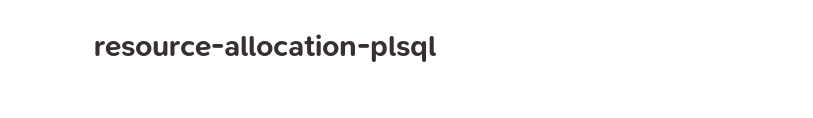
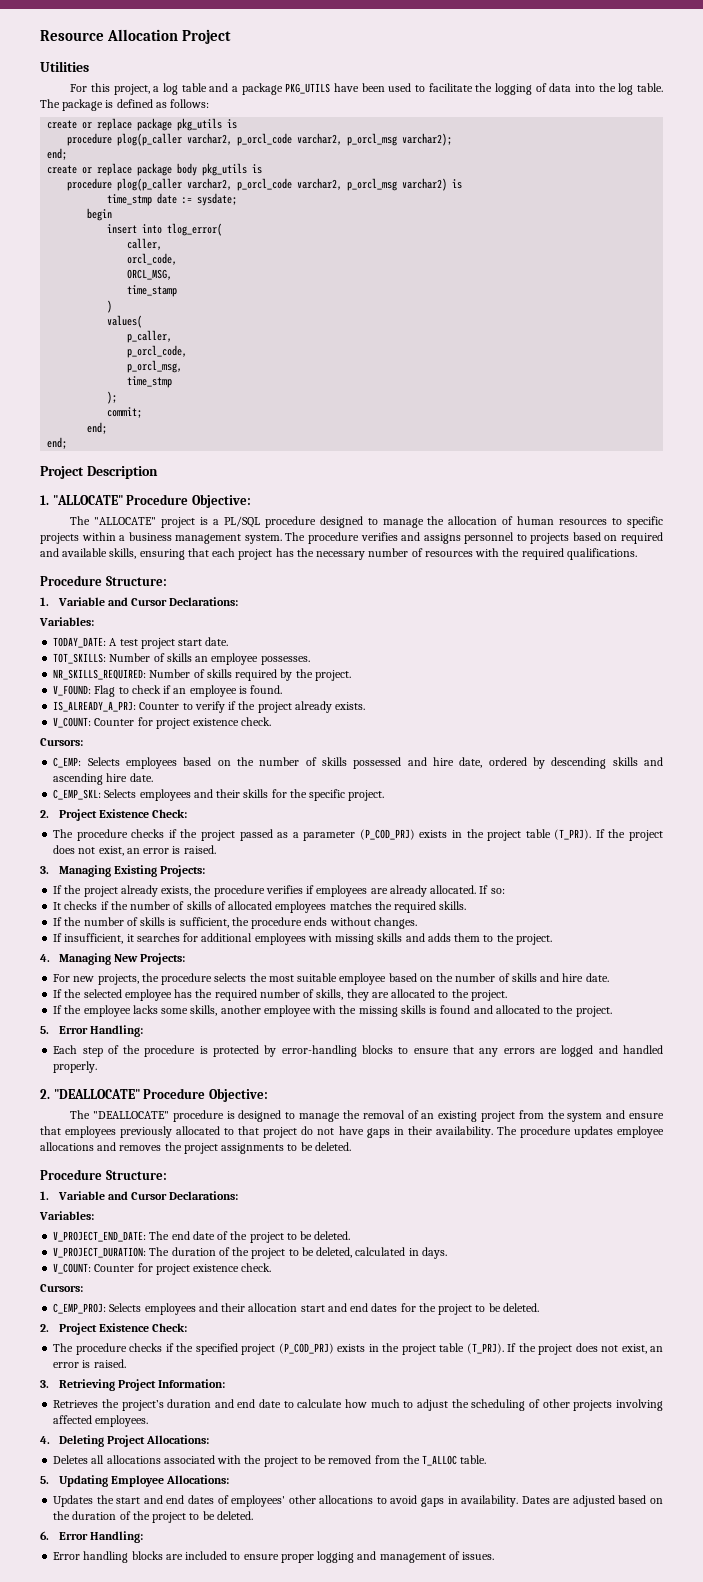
- resource-allocation-plsql
+ Resource Allocation Project
+ Utilities
+ For this project, a log table and a package PKG_UTILS have been used to facilitate the logging of data into the log table. The package is defined as follows:
+ create or replace package pkg_utils is
+ procedure plog(p_caller varchar2, p_orcl_code varchar2, p_orcl_msg varchar2);
+ end;
+ create or replace package body pkg_utils is
+ procedure plog(p_caller varchar2, p_orcl_code varchar2, p_orcl_msg varchar2) is
+ time_stmp date := sysdate;
+ begin
+ insert into tlog_error(
+ caller,
+ orcl_code,
+ ORCL_MSG,
+ time_stamp
+ )
+ values(
+ p_caller,
+ p_orcl_code,
+ p_orcl_msg,
+ time_stmp
+ );
+ commit;
+ end;
+ end;
+ Project Description
+ 1. "ALLOCATE" Procedure Objective:
+ The "ALLOCATE" project is a PL/SQL procedure designed to manage the allocation of human resources to specific projects within a business management system. The procedure verifies and assigns personnel to projects based on required and available skills, ensuring that each project has the necessary number of resources with the required qualifications.
+ Procedure Structure:
+ 1. Variable and Cursor Declarations:
+ Variables:
+ TODAY_DATE: A test project start date.
+ TOT_SKILLS: Number of skills an employee possesses.
+ NR_SKILLS_REQUIRED: Number of skills required by the project.
+ V_FOUND: Flag to check if an employee is found.
+ IS_ALREADY_A_PRJ: Counter to verify if the project already exists.
+ V_COUNT: Counter for project existence check.
+ Cursors:
+ C_EMP: Selects employees based on the number of skills possessed and hire date, ordered by descending skills and ascending hire date.
+ C_EMP_SKL: Selects employees and their skills for the specific project.
+ 2. Project Existence Check:
+ The procedure checks if the project passed as a parameter (P_COD_PRJ) exists in the project table (T_PRJ). If the project does not exist, an error is raised.
+ 3. Managing Existing Projects:
+ If the project already exists, the procedure verifies if employees are already allocated. If so:
+ It checks if the number of skills of allocated employees matches the required skills.
+ If the number of skills is sufficient, the procedure ends without changes.
+ If insufficient, it searches for additional employees with missing skills and adds them to the project.
+ 4. Managing New Projects:
+ For new projects, the procedure selects the most suitable employee based on the number of skills and hire date.
+ If the selected employee has the required number of skills, they are allocated to the project.
+ If the employee lacks some skills, another employee with the missing skills is found and allocated to the project.
+ 5. Error Handling:
+ Each step of the procedure is protected by error-handling blocks to ensure that any errors are logged and handled properly.
+ 2. "DEALLOCATE" Procedure Objective:
+ The "DEALLOCATE" procedure is designed to manage the removal of an existing project from the system and ensure that employees previously allocated to that project do not have gaps in their availability. The procedure updates employee allocations and removes the project assignments to be deleted.
+ Procedure Structure:
+ 1. Variable and Cursor Declarations:
+ Variables:
+ V_PROJECT_END_DATE: The end date of the project to be deleted.
+ V_PROJECT_DURATION: The duration of the project to be deleted, calculated in days.
+ V_COUNT: Counter for project existence check.
+ Cursors:
+ C_EMP_PROJ: Selects employees and their allocation start and end dates for the project to be deleted.
+ 2. Project Existence Check:
+ The procedure checks if the specified project (P_COD_PRJ) exists in the project table (T_PRJ). If the project does not exist, an error is raised.
+ 3. Retrieving Project Information:
+ Retrieves the project’s duration and end date to calculate how much to adjust the scheduling of other projects involving affected employees.
+ 4. Deleting Project Allocations:
+ Deletes all allocations associated with the project to be removed from the T_ALLOC table.
+ 5. Updating Employee Allocations:
+ Updates the start and end dates of employees' other allocations to avoid gaps in availability. Dates are adjusted based on the duration of the project to be deleted.
+ 6. Error Handling:
+ Error handling blocks are included to ensure proper logging and management of issues.

